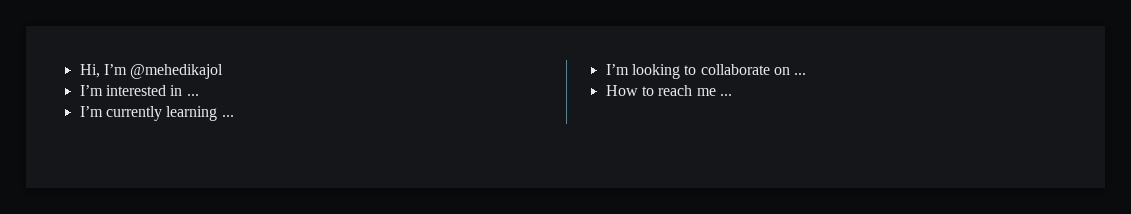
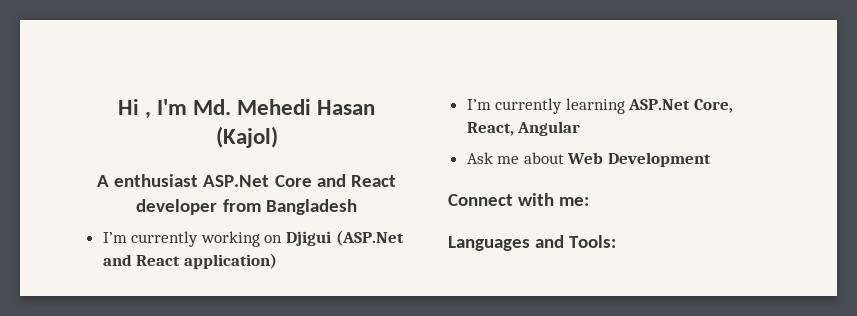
- Hi, I’m @mehedikajol
- I’m interested in ...
- I’m currently learning ...
- I’m looking to collaborate on ...
- How to reach me ...
+ Hi , I'm Md. Mehedi Hasan (Kajol)
+ A enthusiast ASP.Net Core and React developer from Bangladesh
+ I’m currently working on Djigui (ASP.Net and React application)
+ I’m currently learning ASP.Net Core, React, Angular
+ Ask me about Web Development
+ Connect with me:
+ Languages and Tools:

